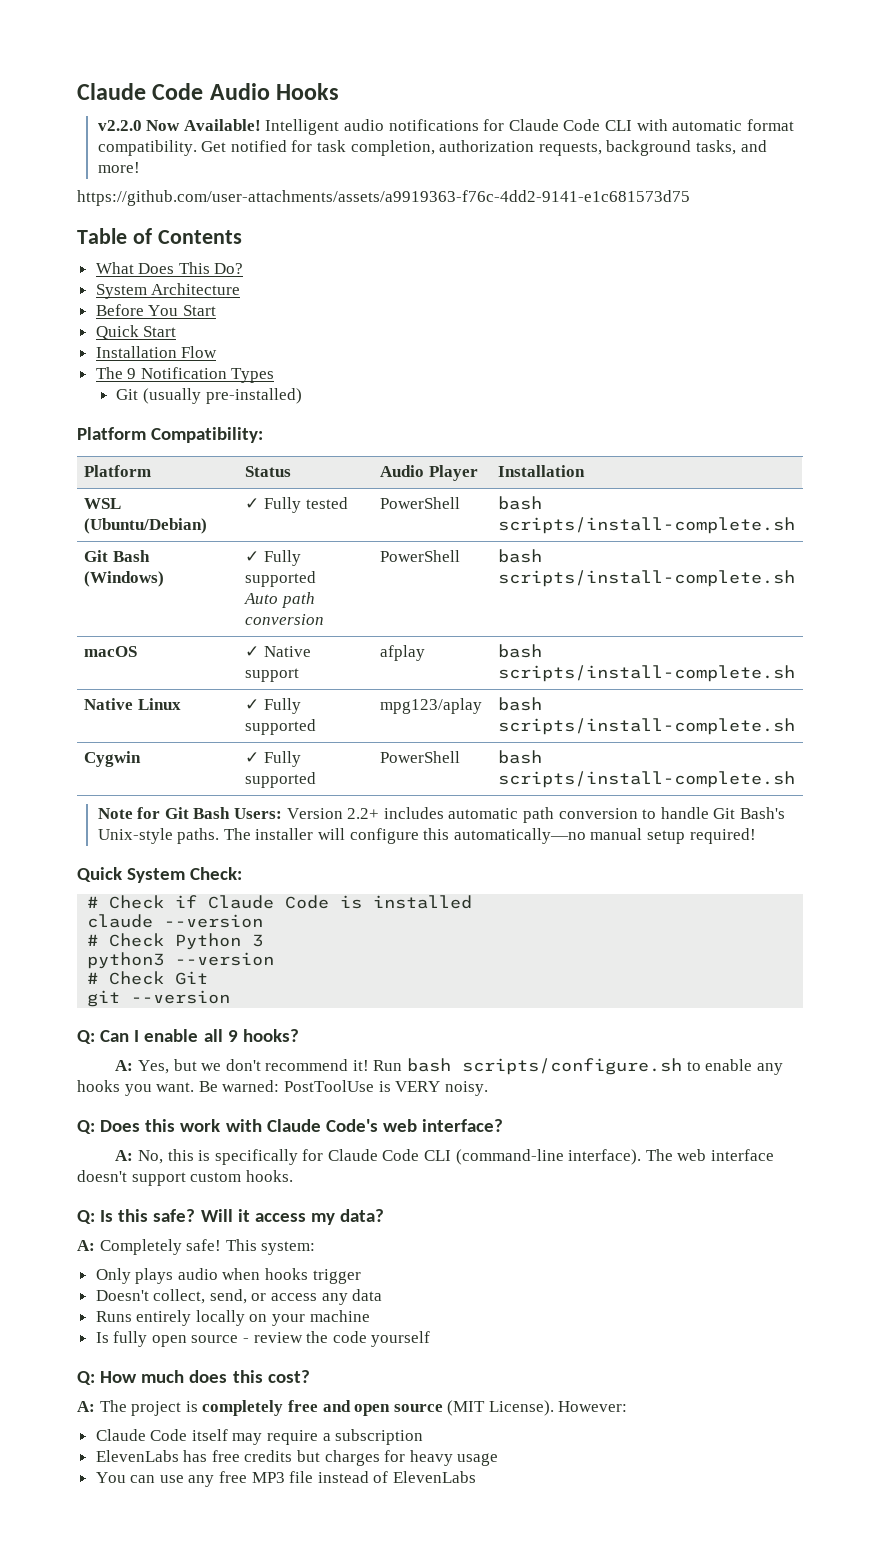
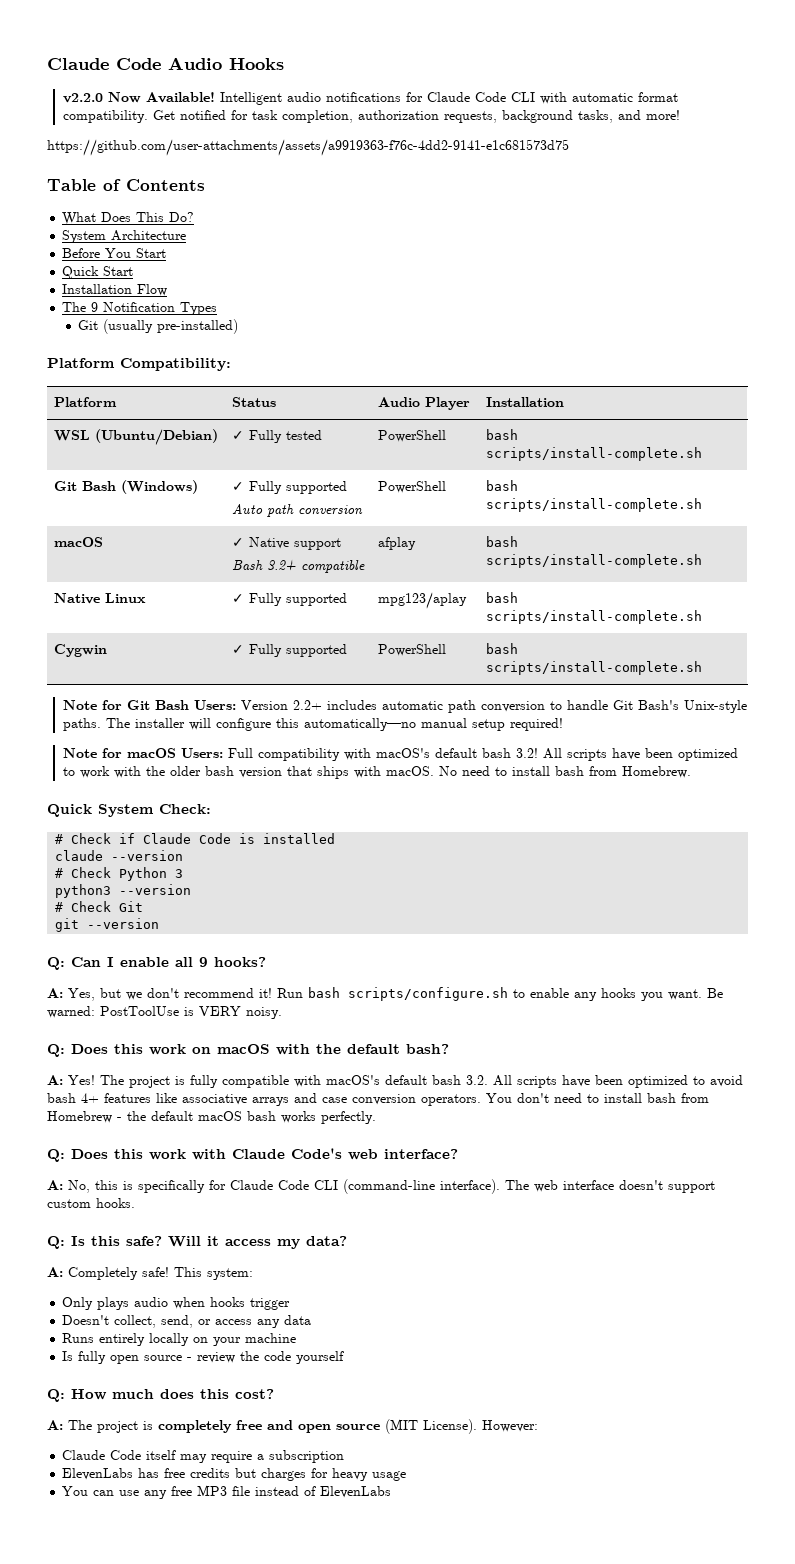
- macOS | ✓ Native support | afplay | bash scripts/install-complete.sh
+ macOS | ✓ Native support
+ Bash 3.2+ compatible | afplay | bash scripts/install-complete.sh
+ Note for macOS Users: Full compatibility with macOS's default bash 3.2! All scripts have been optimized to work with the older bash version that ships with macOS. No need to install bash from Homebrew.
+ Q: Does this work on macOS with the default bash?
+ A: Yes! The project is fully compatible with macOS's default bash 3.2. All scripts have been optimized to avoid bash 4+ features like associative arrays and case conversion operators. You don't need to install bash from Homebrew - the default macOS bash works perfectly.

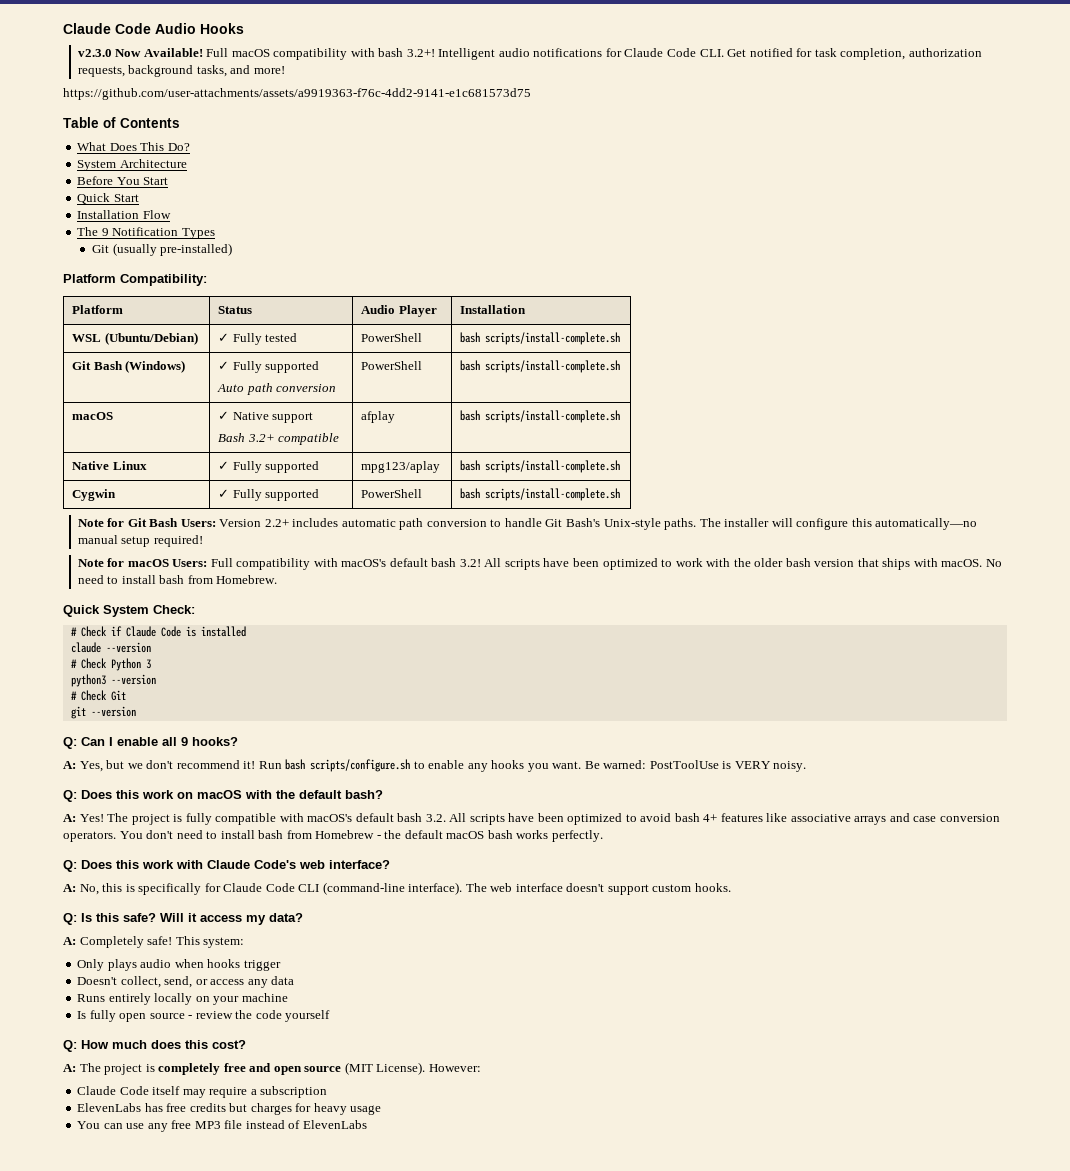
- v2.2.0 Now Available!
+ v2.3.0 Now Available!
+ Full macOS compatibility with bash 3.2+!
- Intelligent audio notifications for Claude Code CLI with automatic format compatibility. Get notified for task completion, authorization requests, background tasks, and more!
+ Intelligent audio notifications for Claude Code CLI. Get notified for task completion, authorization requests, background tasks, and more!

